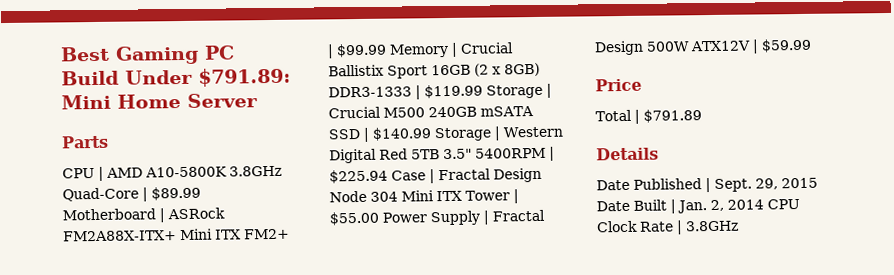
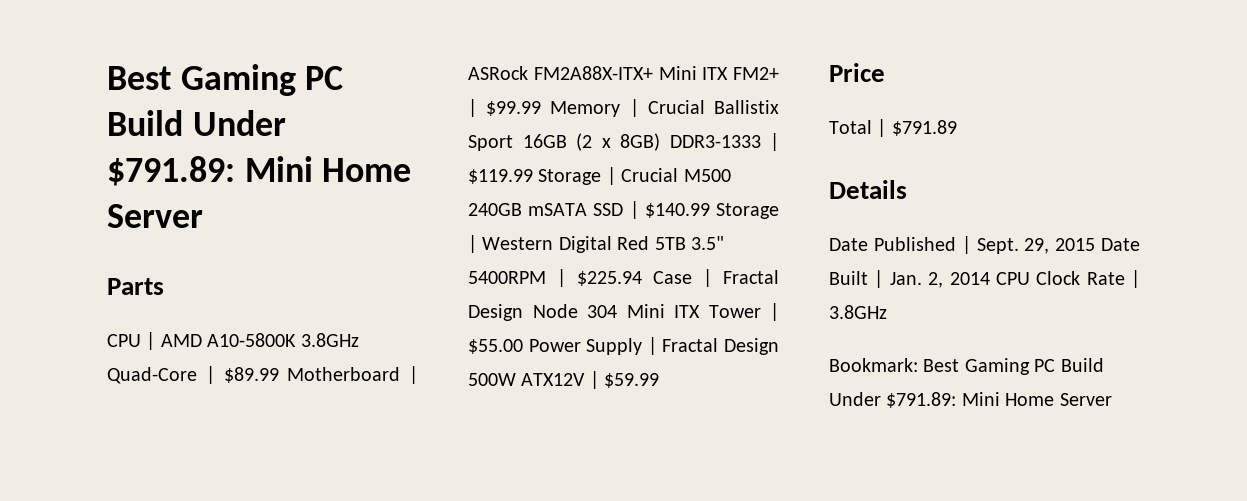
+ Bookmark: Best Gaming PC Build Under $791.89: Mini Home Server

